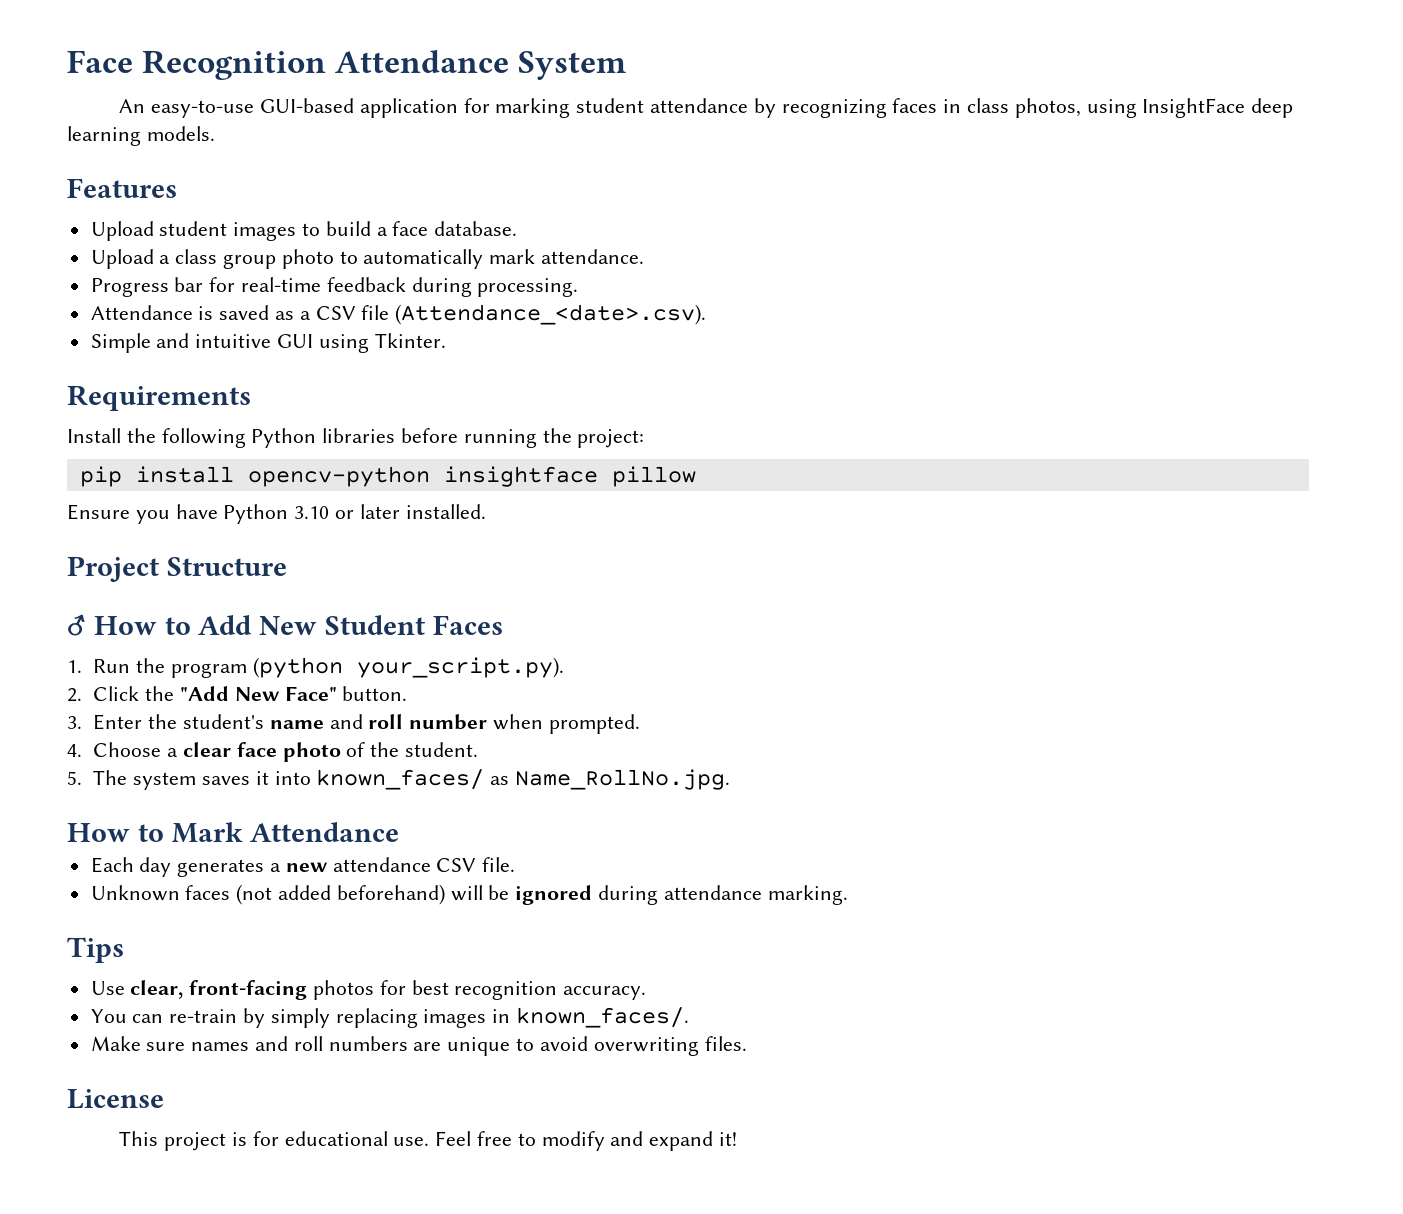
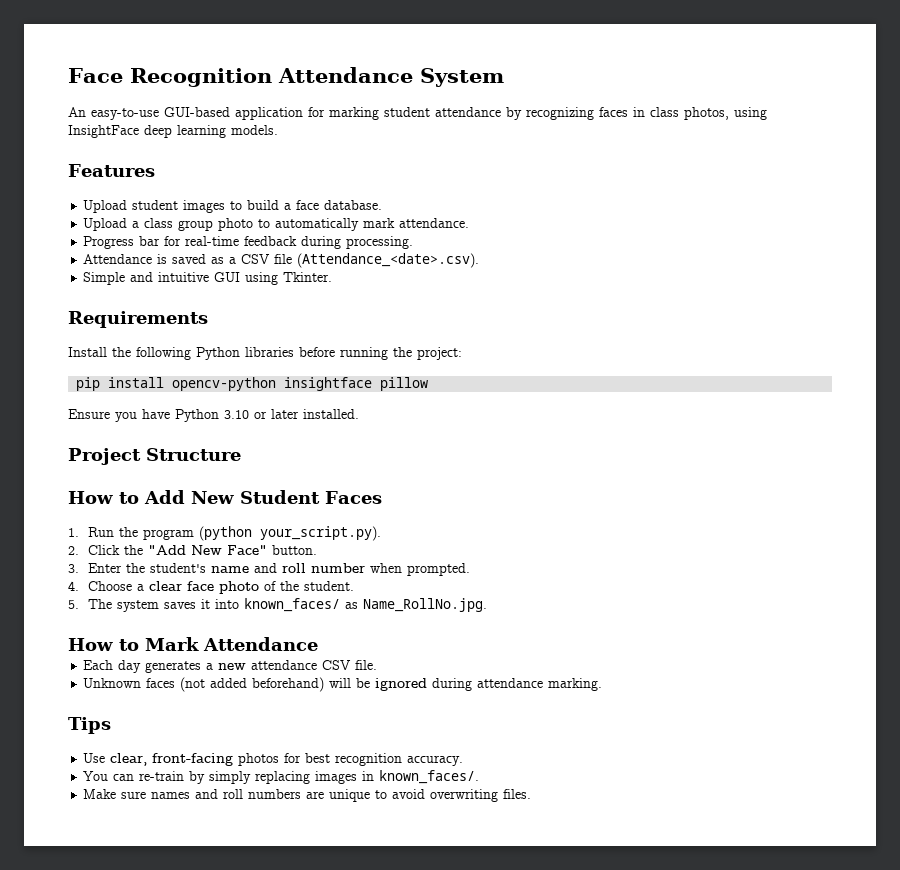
- ♂ How to Add New Student Faces
+ How to Add New Student Faces
- License
- This project is for educational use. Feel free to modify and expand it!

